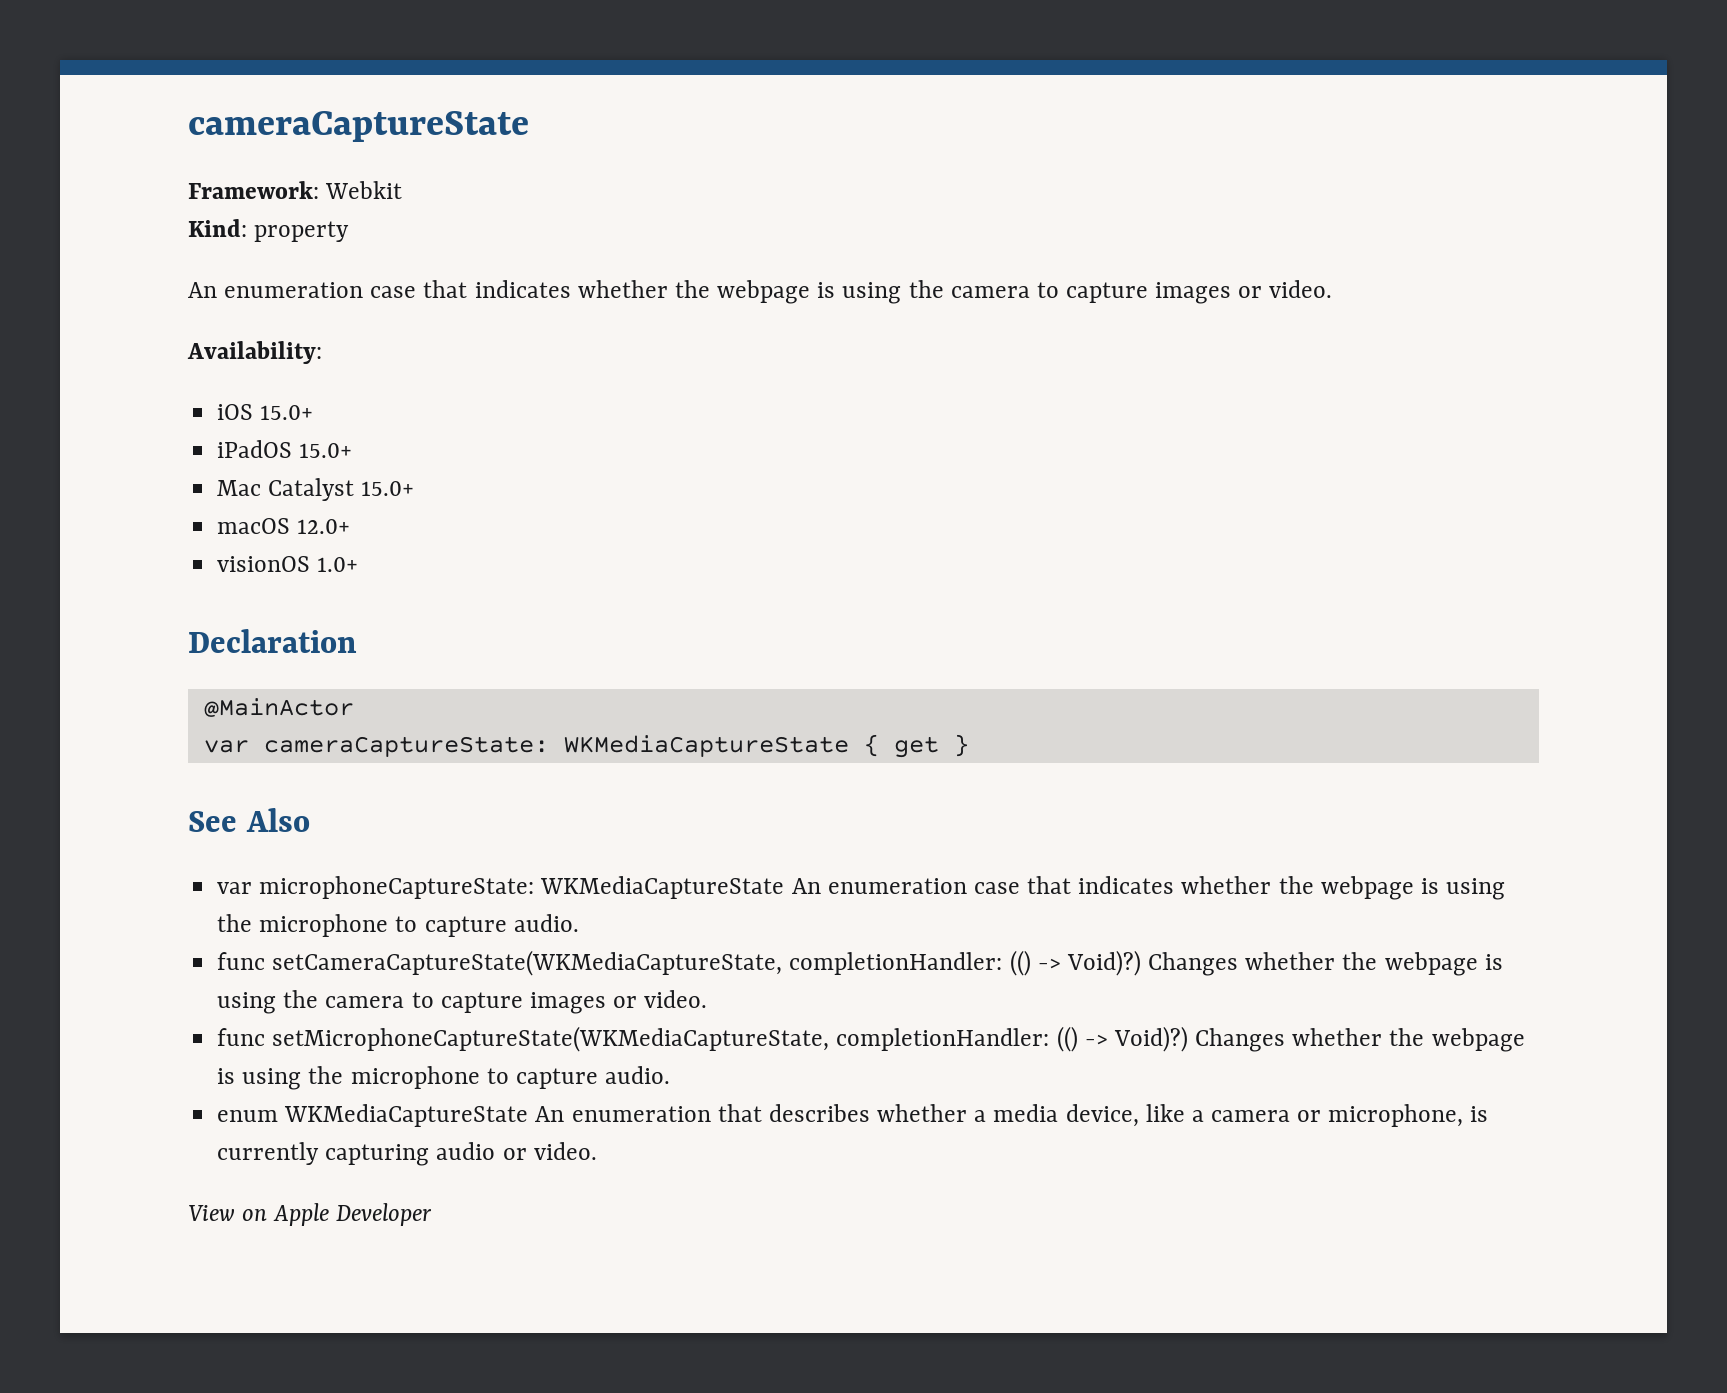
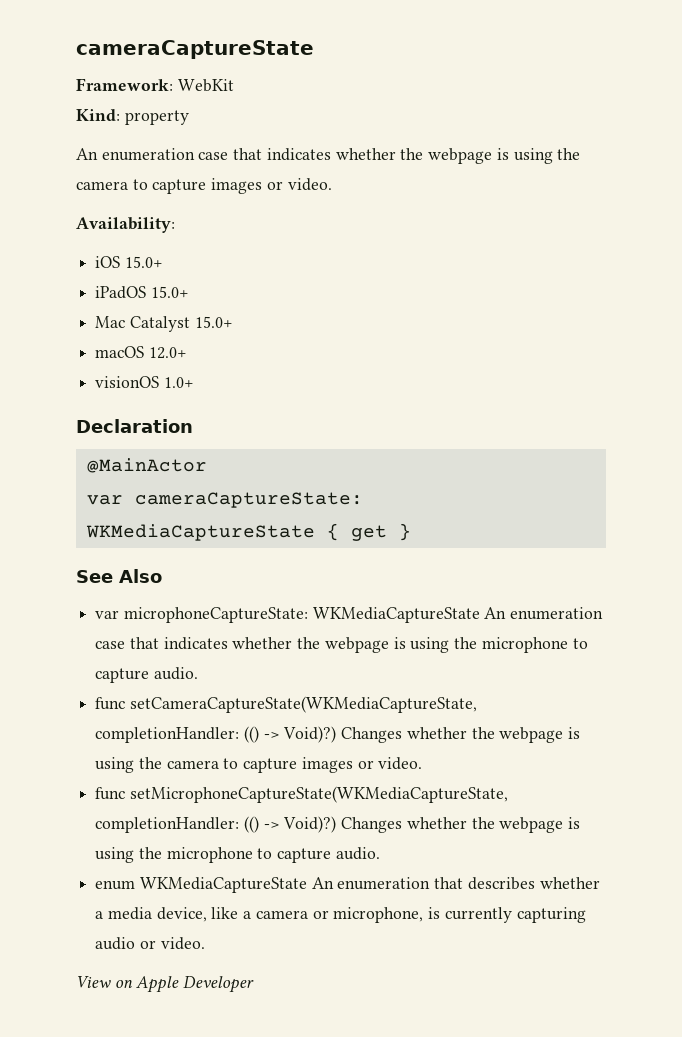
- Framework: Webkit
+ Framework: WebKit

